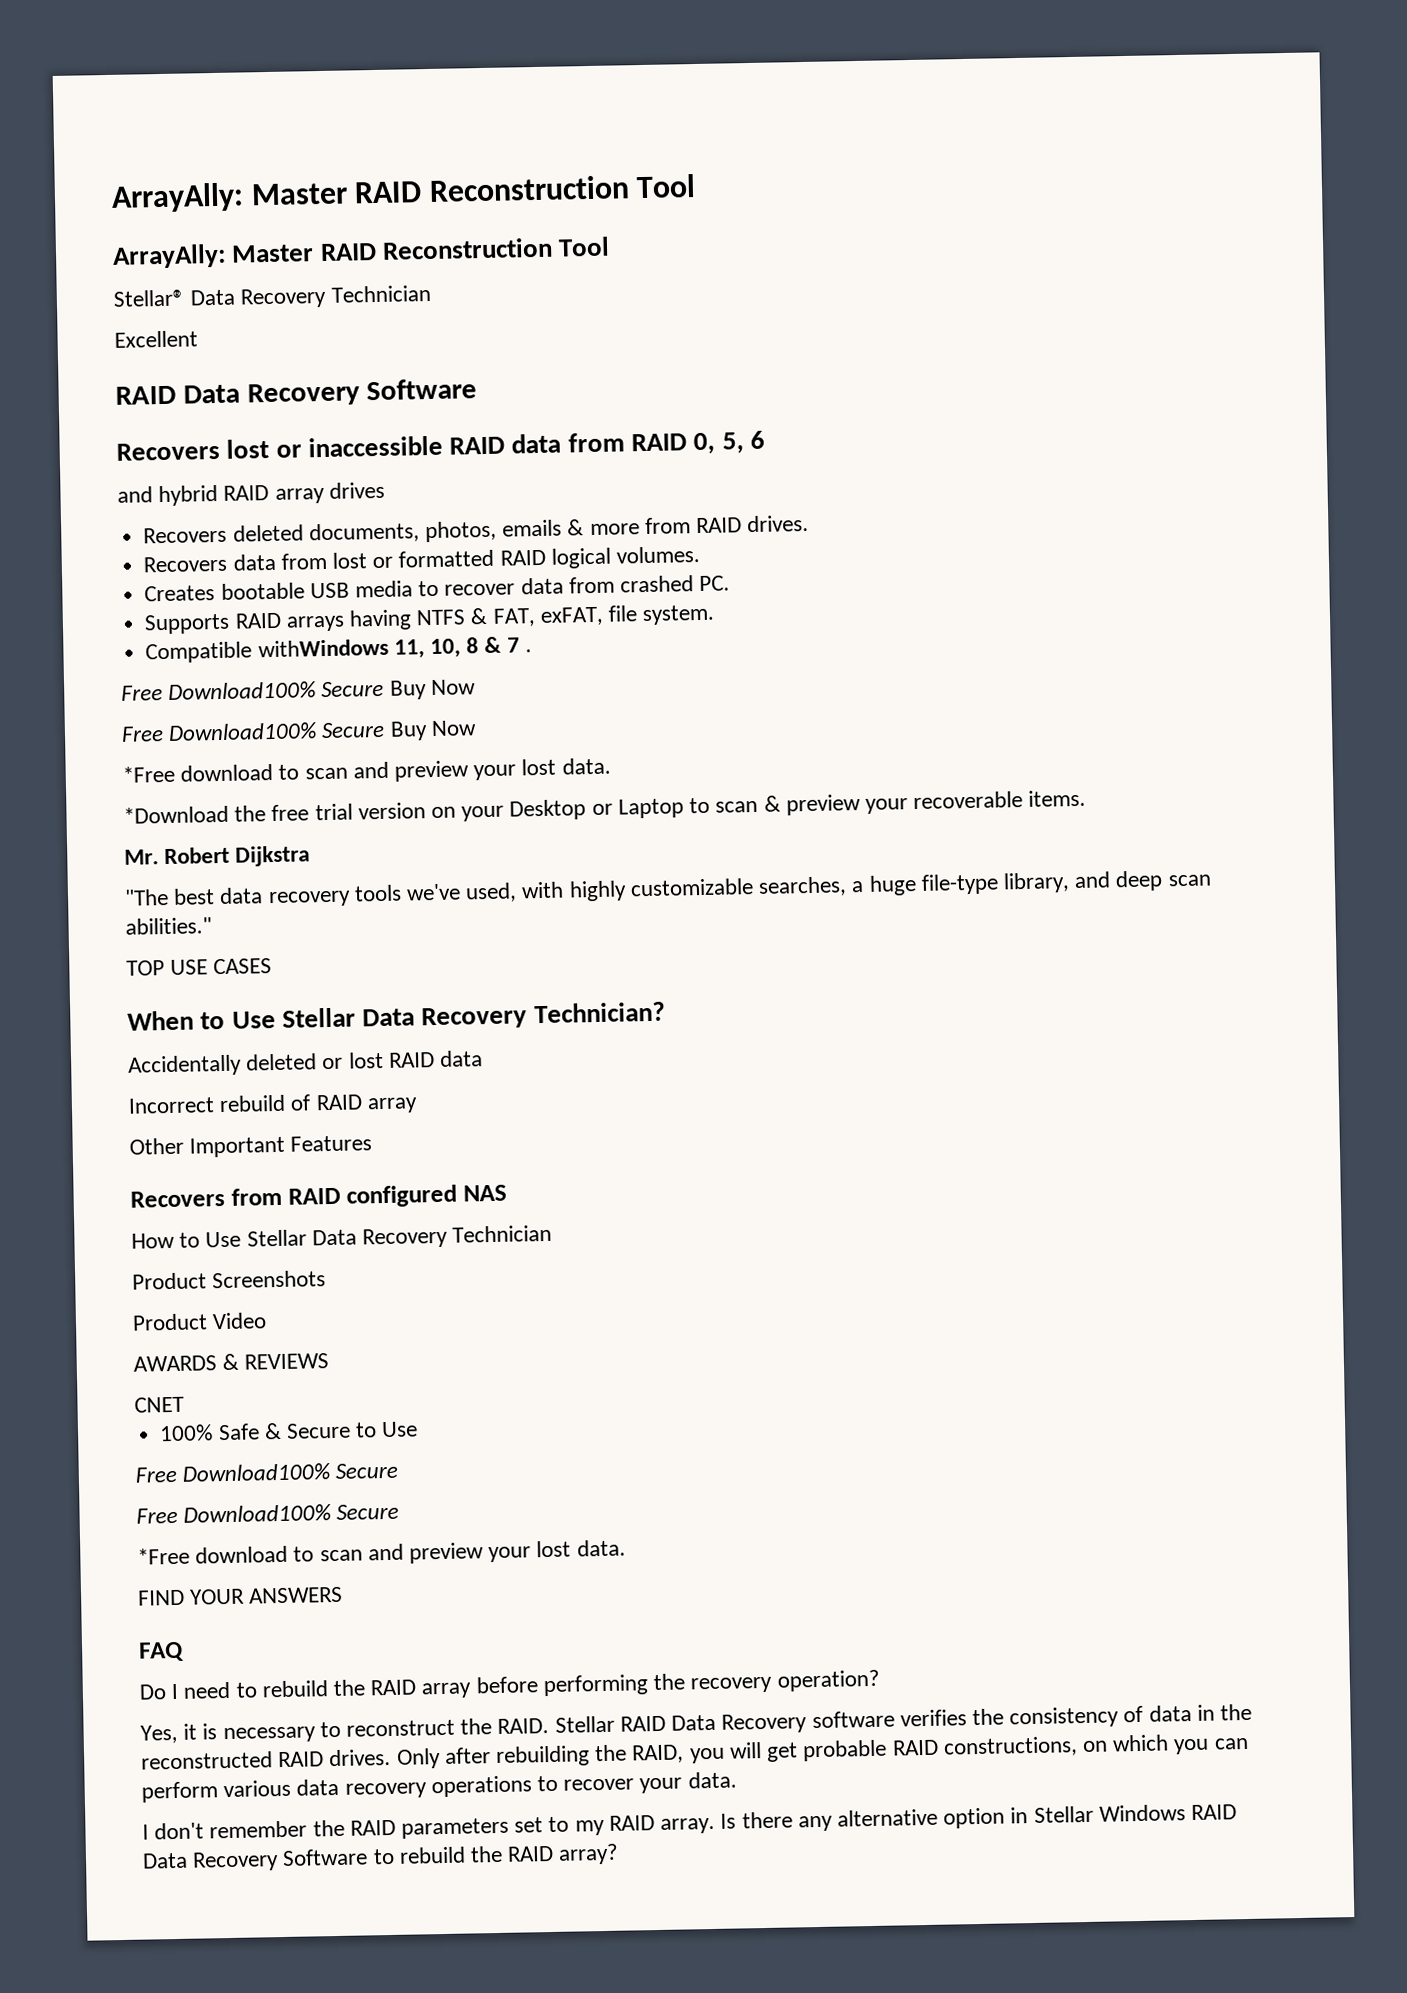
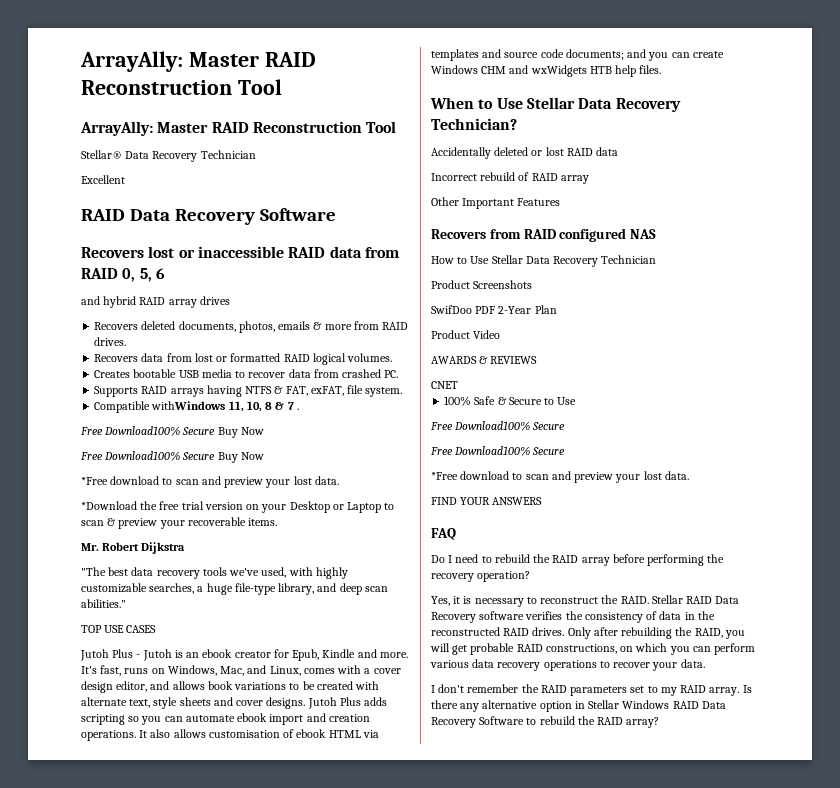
+ Jutoh Plus - Jutoh is an ebook creator for Epub, Kindle and more. It's fast, runs on Windows, Mac, and Linux, comes with a cover design editor, and allows book variations to be created with alternate text, style sheets and cover designs. Jutoh Plus adds scripting so you can automate ebook import and creation operations. It also allows customisation of ebook HTML via templates and source code documents; and you can create Windows CHM and wxWidgets HTB help files.
+ SwifDoo PDF 2-Year Plan

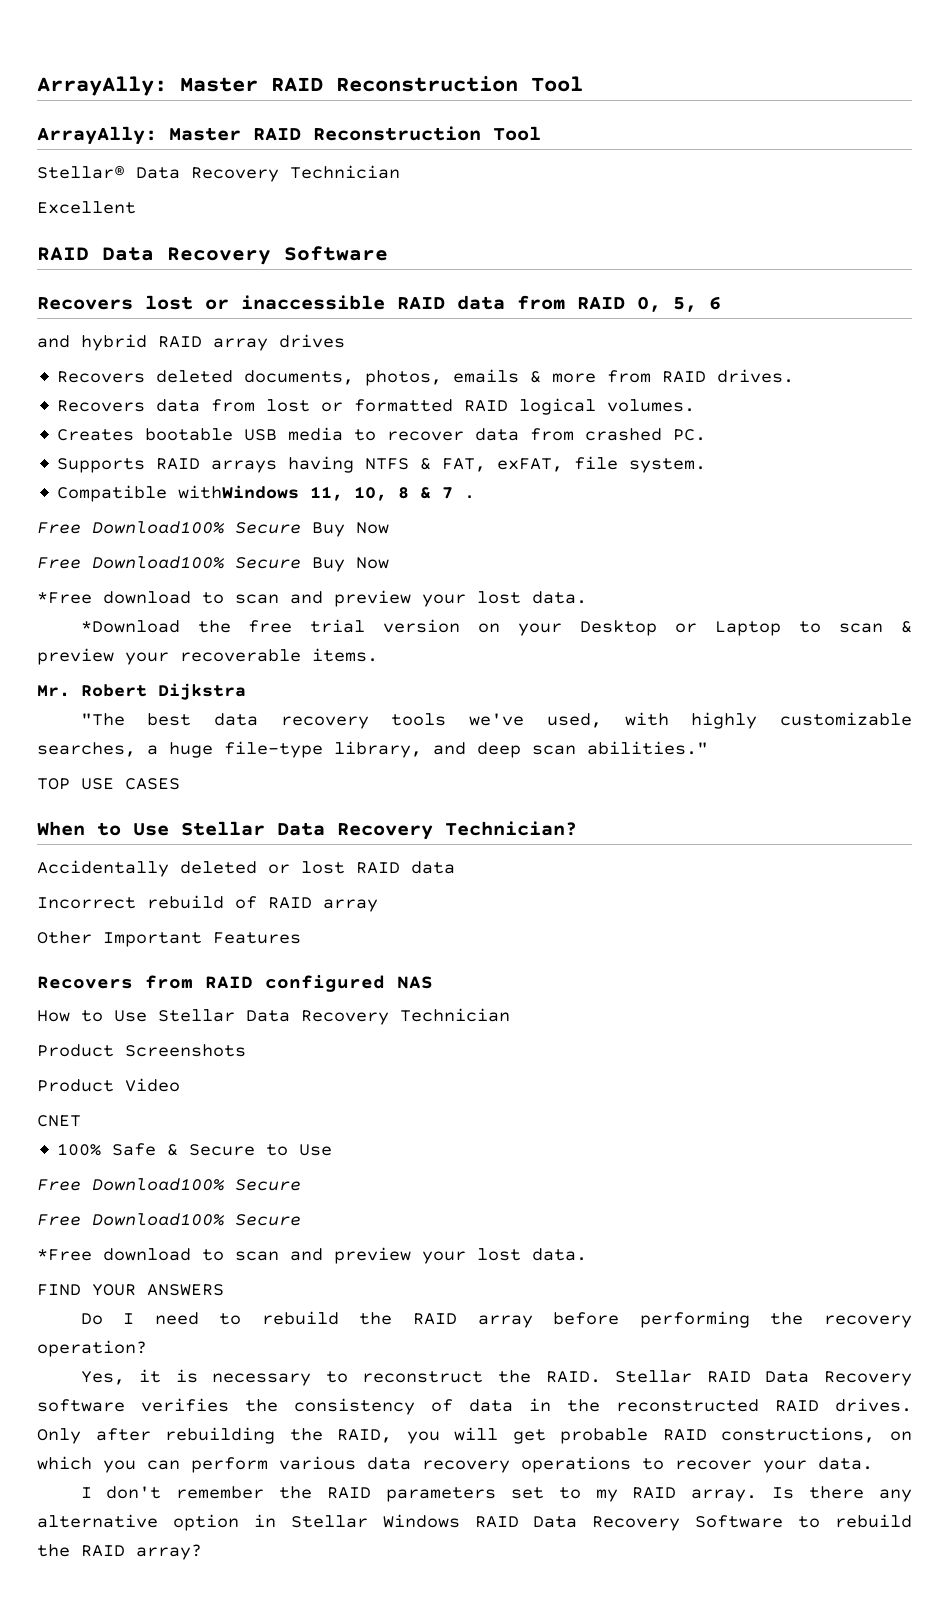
- Jutoh Plus - Jutoh is an ebook creator for Epub, Kindle and more. It's fast, runs on Windows, Mac, and Linux, comes with a cover design editor, and allows book variations to be created with alternate text, style sheets and cover designs. Jutoh Plus adds scripting so you can automate ebook import and creation operations. It also allows customisation of ebook HTML via templates and source code documents; and you can create Windows CHM and wxWidgets HTB help files.
- SwifDoo PDF 2-Year Plan
- AWARDS & REVIEWS
- FAQ

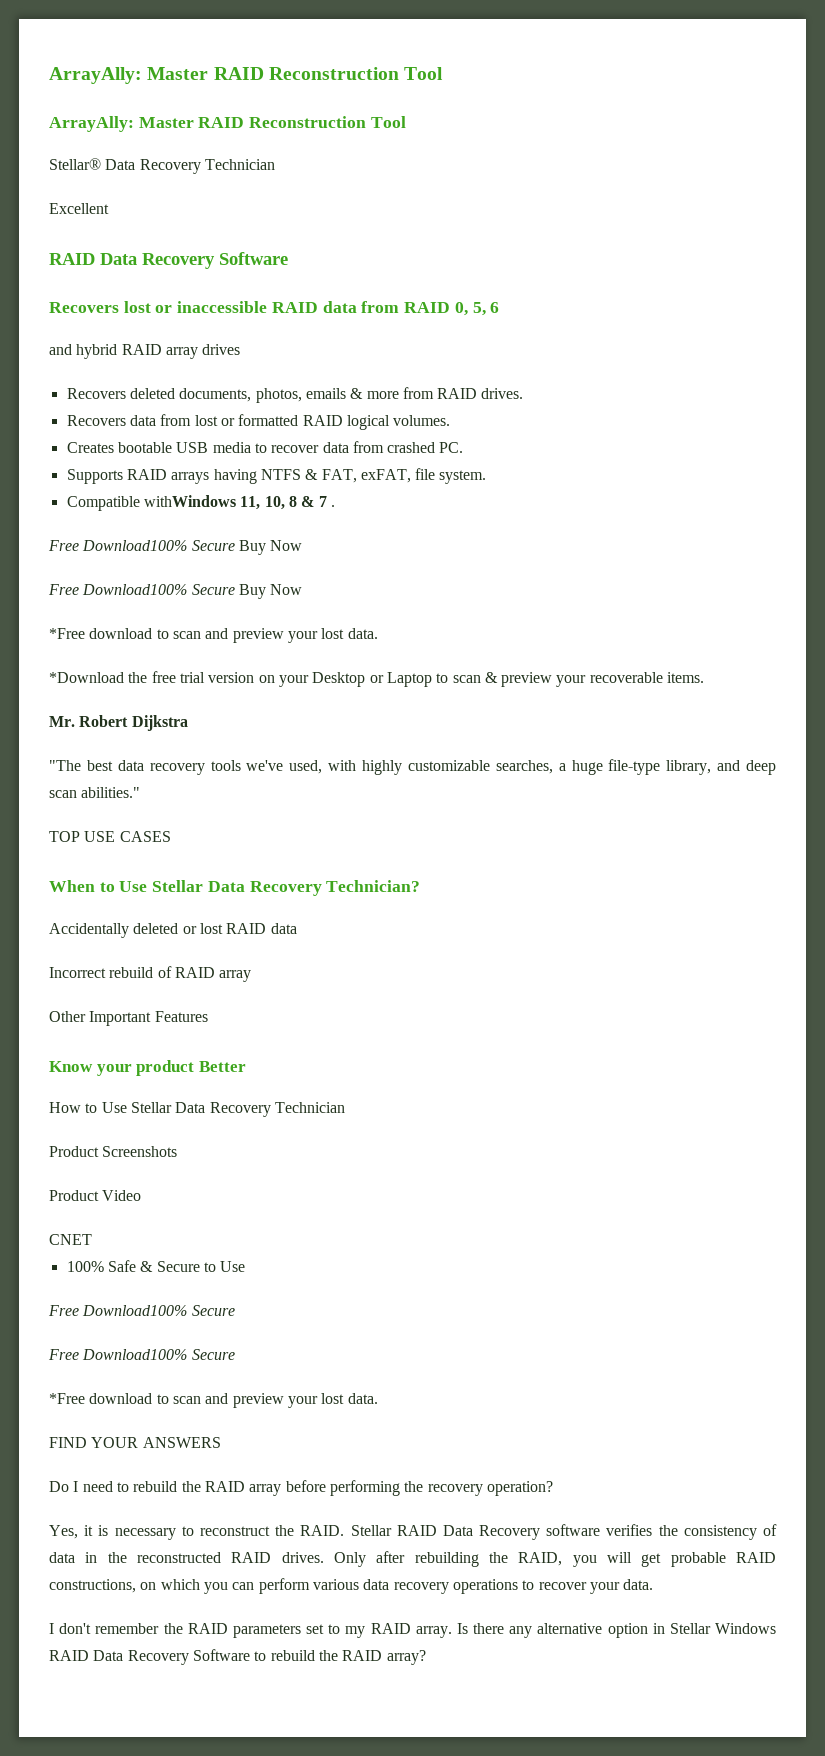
- Recovers from RAID configured NAS
+ Know your product Better

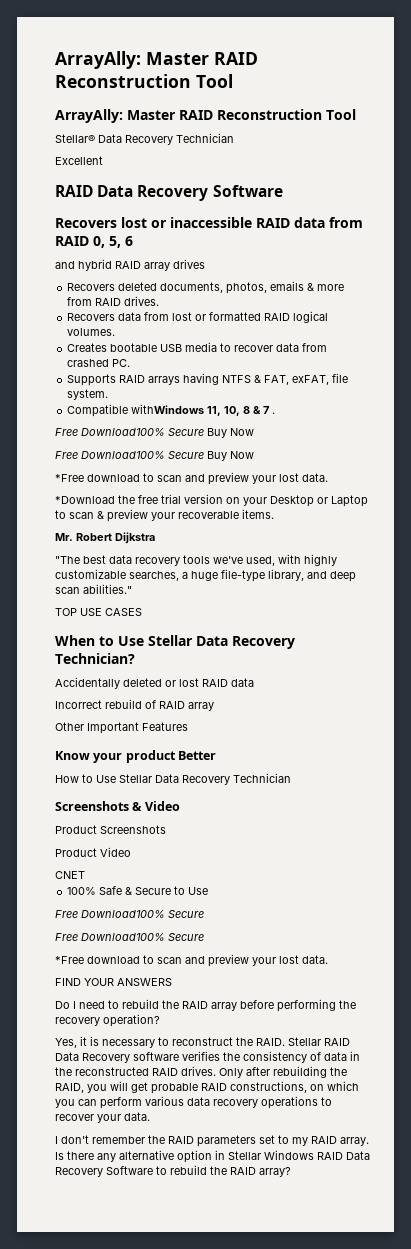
+ Screenshots & Video

